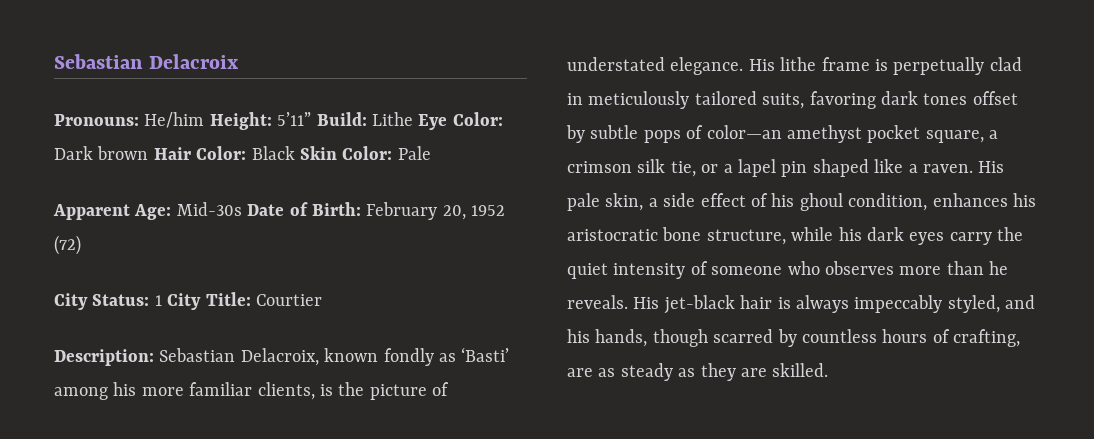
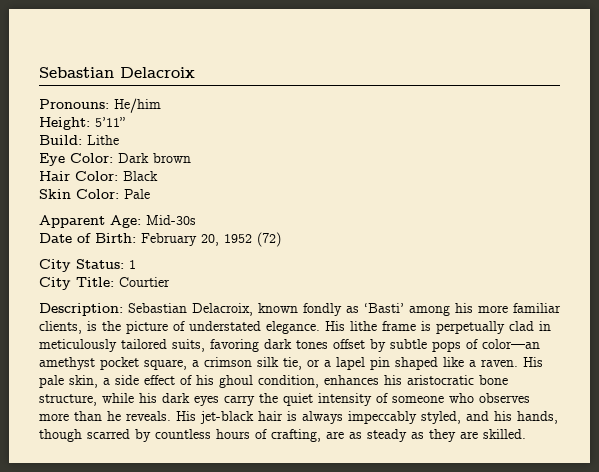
- Pronouns: He/him Height: 5’11” Build: Lithe Eye Color: Dark brown Hair Color: Black Skin Color: Pale
+ Pronouns: He/him
+ Height: 5’11”
+ Build: Lithe
+ Eye Color: Dark brown
+ Hair Color: Black
+ Skin Color: Pale
- Apparent Age: Mid-30s Date of Birth: February 20, 1952 (72)
+ Apparent Age: Mid-30s
+ Date of Birth: February 20, 1952 (72)
- City Status: 1 City Title: Courtier
+ City Status: 1
+ City Title: Courtier

